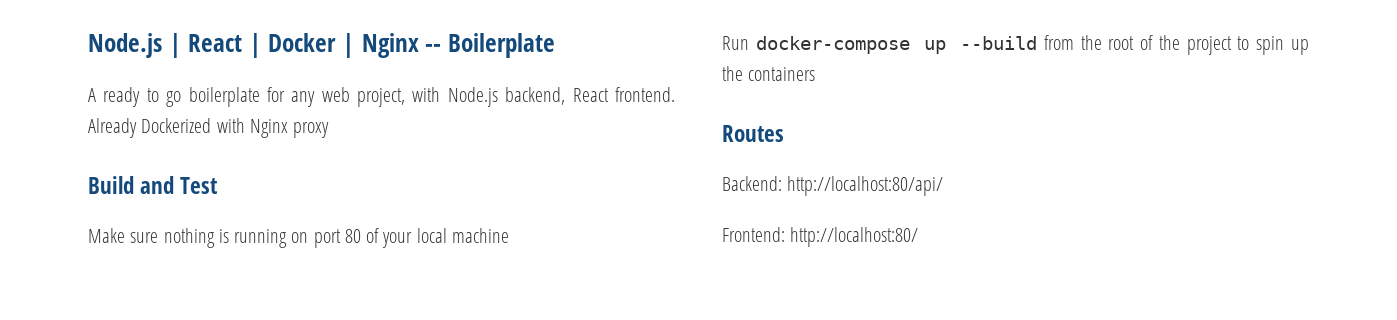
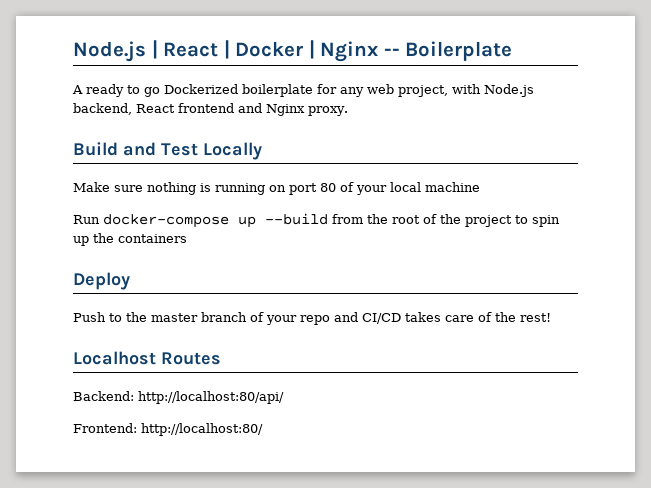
- A ready to go boilerplate for any web project, with Node.js backend, React frontend. Already Dockerized with Nginx proxy
+ A ready to go Dockerized boilerplate for any web project, with Node.js backend, React frontend and Nginx proxy.
- Build and Test
+ Build and Test Locally
- Routes
+ Deploy
+ Push to the master branch of your repo and CI/CD takes care of the rest!
+ Localhost Routes

